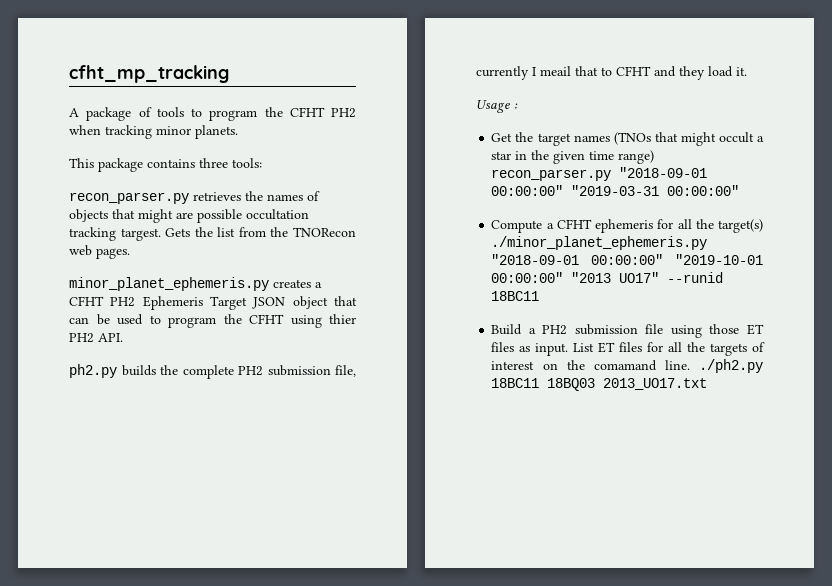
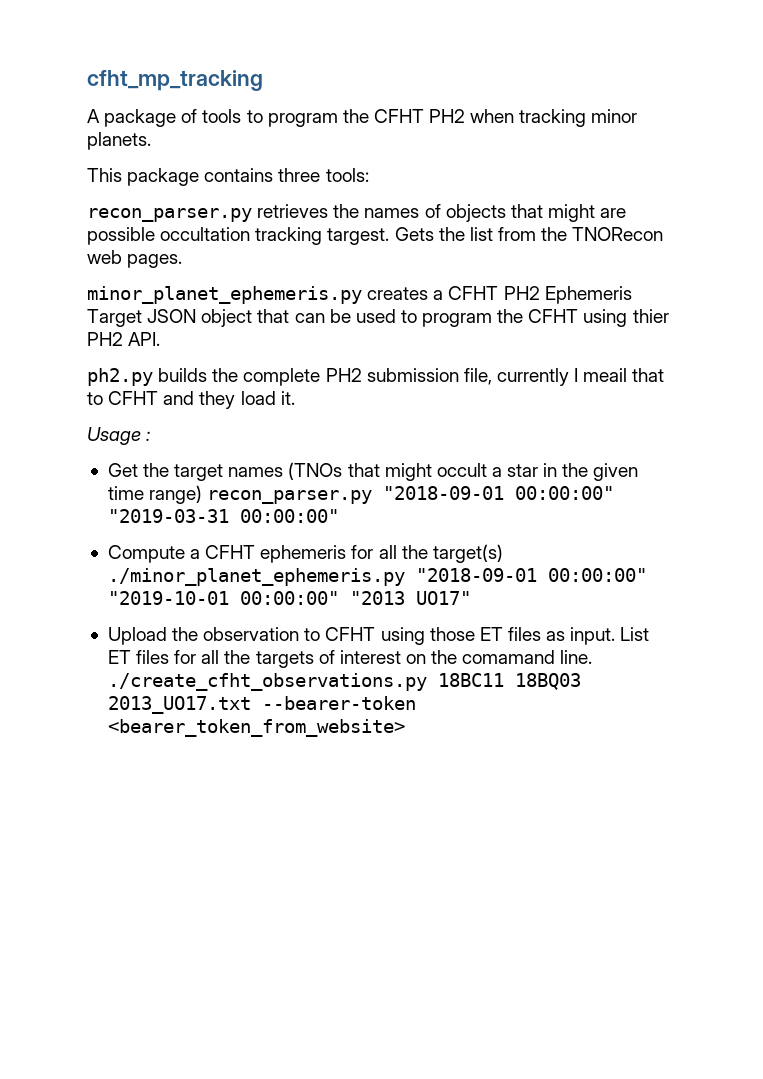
- Compute a CFHT ephemeris for all the target(s) ./minor_planet_ephemeris.py "2018-09-01 00:00:00" "2019-10-01 00:00:00" "2013 UO17" --runid 18BC11
- Build a PH2 submission file using those ET files as input.
+ Compute a CFHT ephemeris for all the target(s) ./minor_planet_ephemeris.py "2018-09-01 00:00:00" "2019-10-01 00:00:00" "2013 UO17"
+ Upload the observation to CFHT using those ET files as input.
- List ET files for all the targets of interest on the comamand line. ./ph2.py 18BC11 18BQ03 2013_UO17.txt
+ List ET files for all the targets of interest on the comamand line. ./create_cfht_observations.py 18BC11 18BQ03 2013_UO17.txt --bearer-token <bearer_token_from_website>

